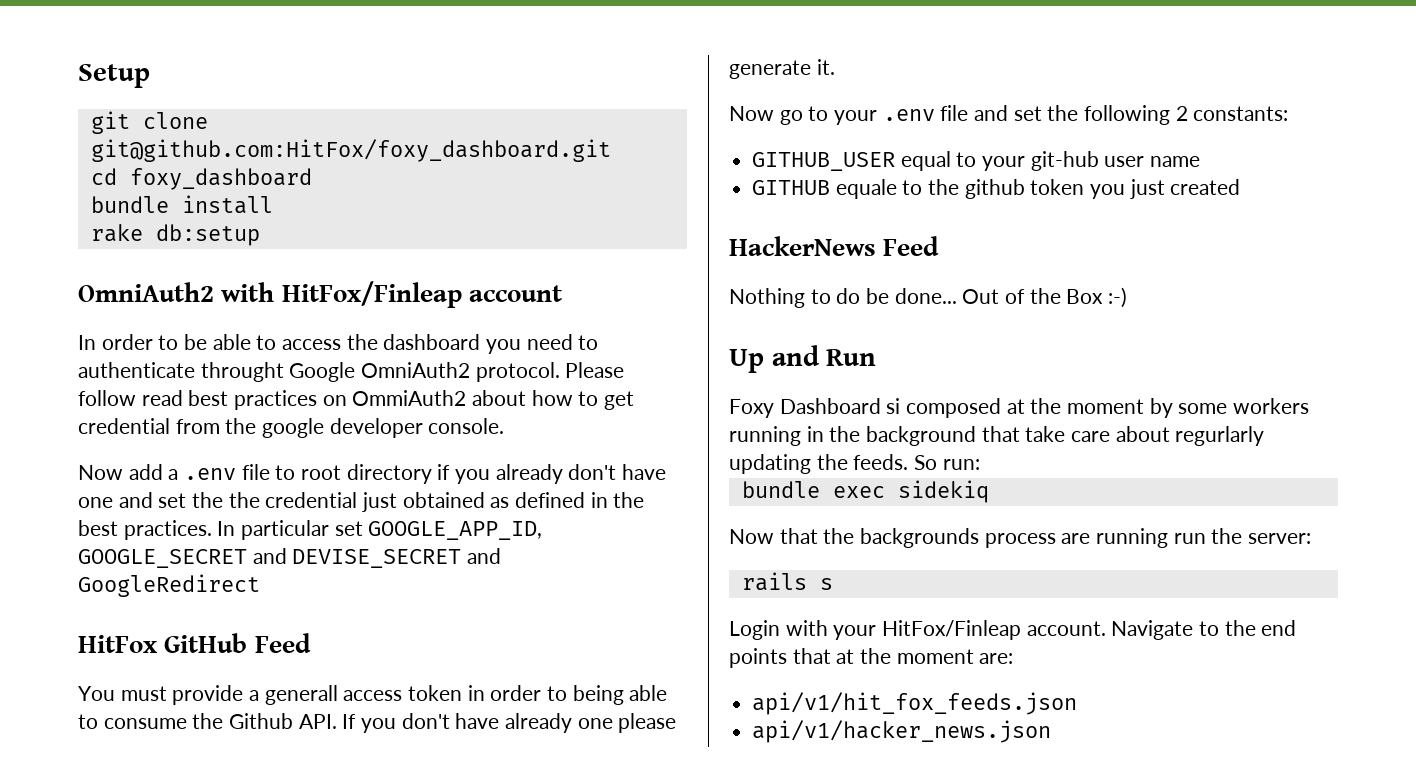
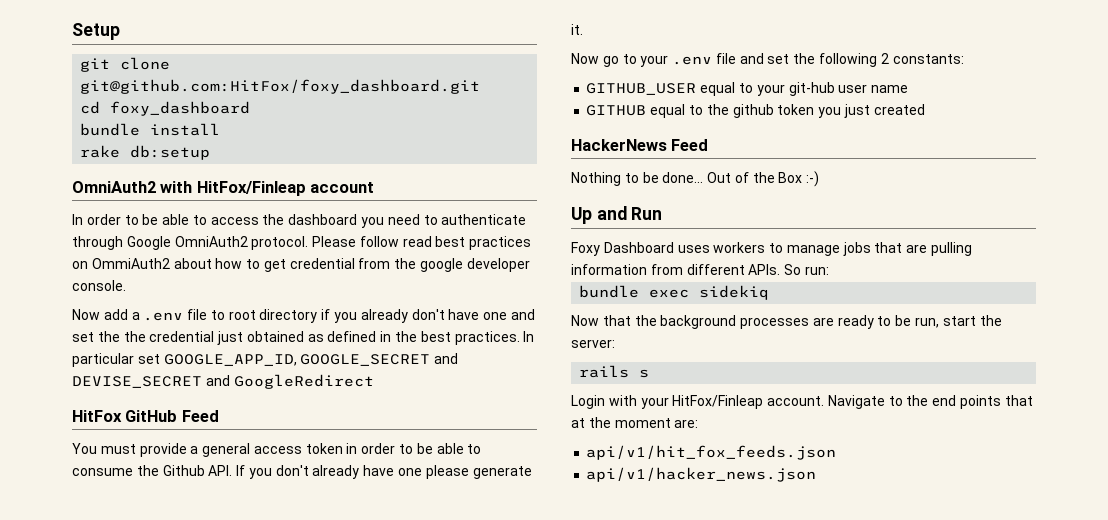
- In order to be able to access the dashboard you need to authenticate throught Google OmniAuth2 protocol.
+ In order to be able to access the dashboard you need to authenticate through Google OmniAuth2 protocol.
- You must provide a generall access token in order to being able to consume the Github API. If you don't have already one please generate it.
+ You must provide a general access token in order to be able to consume the Github API. If you don't already have one please generate it.
- GITHUB equale to the github token you just created
+ GITHUB equal to the github token you just created
- Nothing to do be done...
+ Nothing to be done...
- Foxy Dashboard si composed at the moment by some workers running in the background that take care about regurlarly updating the feeds.
+ Foxy Dashboard uses workers to manage jobs that are pulling information from different APIs.
- Now that the backgrounds process are running run the server:
+ Now that the background processes are ready to be run, start the server:

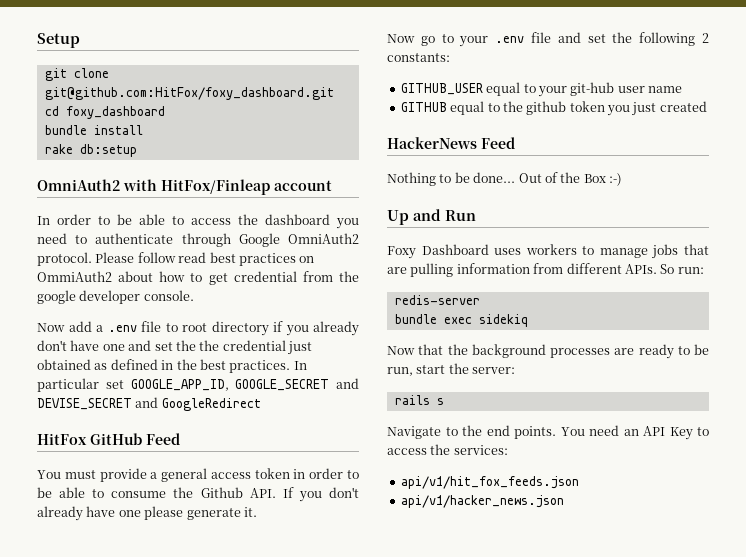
+ redis-server
- Login with your HitFox/Finleap account. Navigate to the end points that at the moment are:
+ Navigate to the end points. You need an API Key to access the services:

